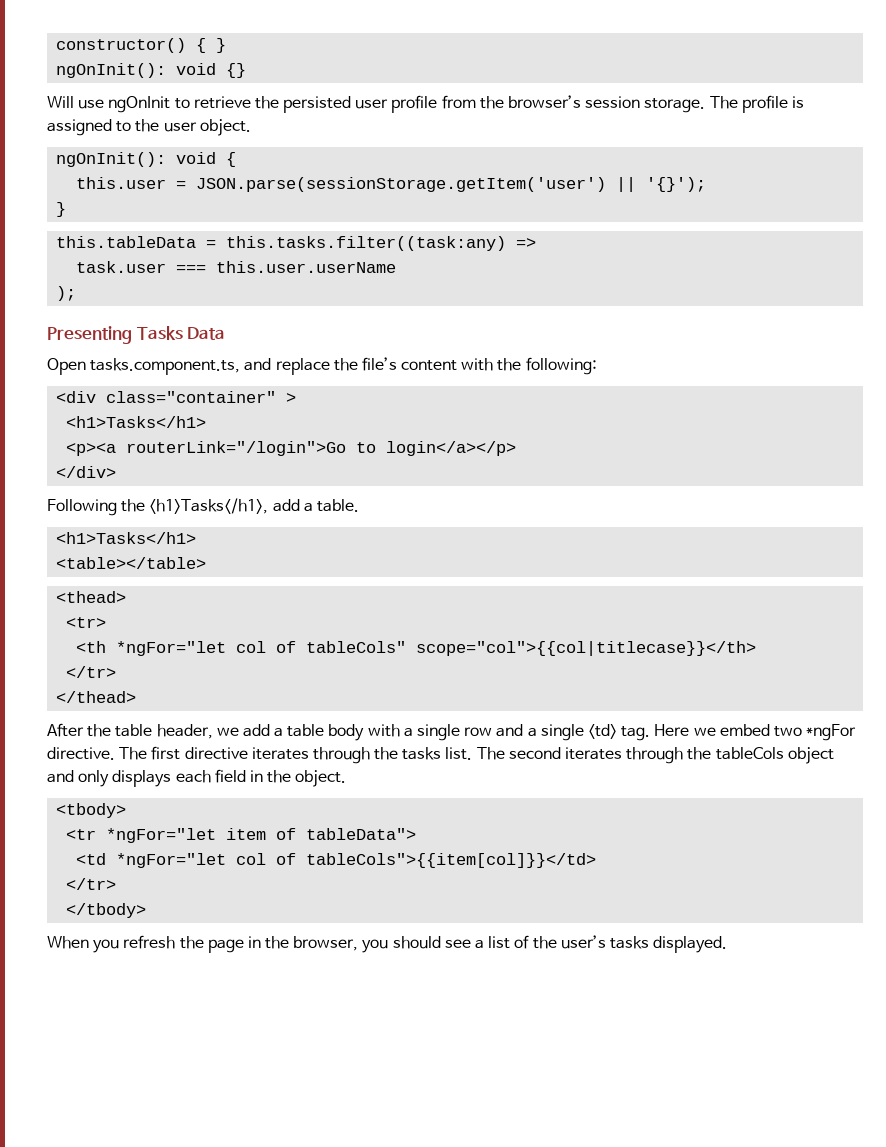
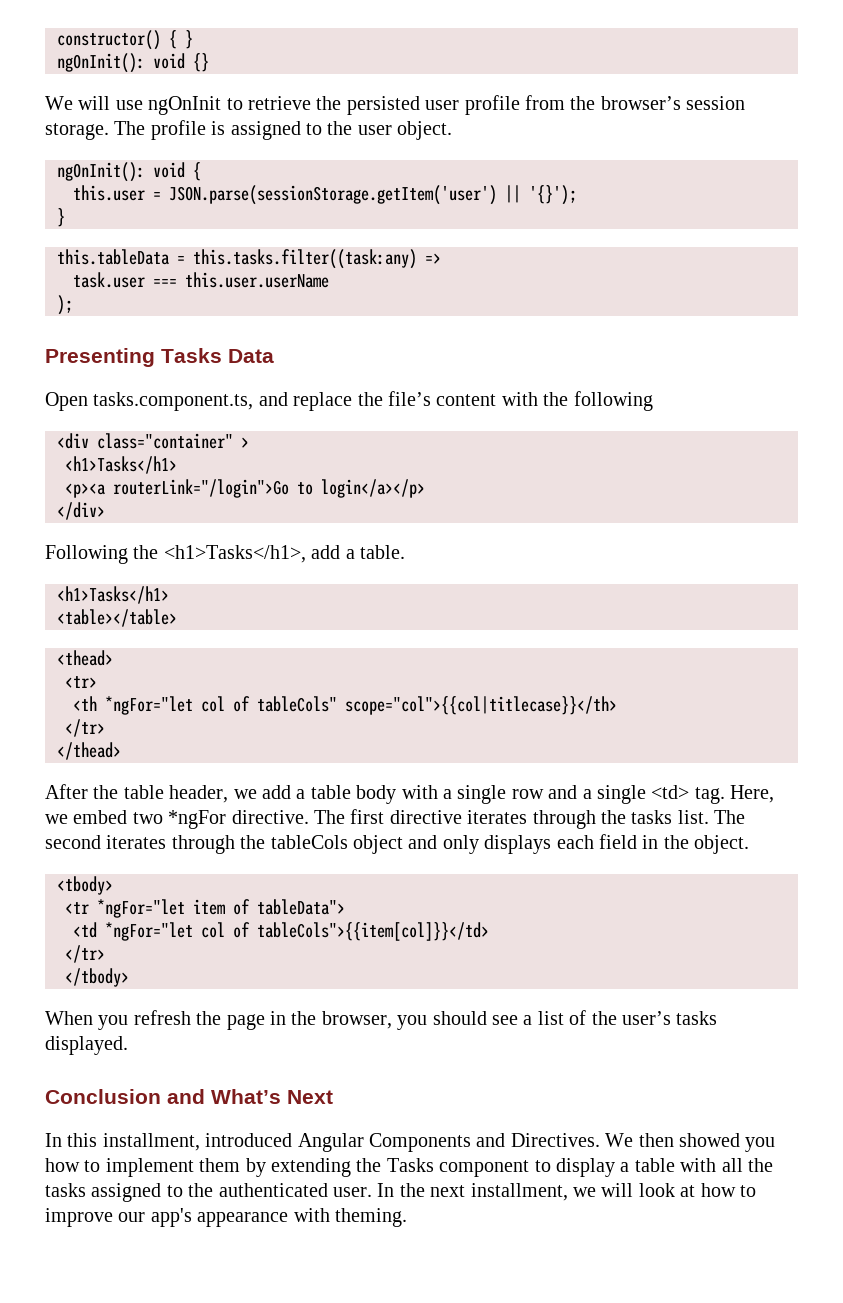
- Will use ngOnInit to retrieve the persisted user profile from the browser’s session storage.
+ We will use ngOnInit to retrieve the persisted user profile from the browser’s session storage.
- Open tasks.component.ts, and replace the file’s content with the following:
+ Open tasks.component.ts, and replace the file’s content with the following
- Here we embed two *ngFor directive.
+ Here, we embed two *ngFor directive.
+ Conclusion and What’s Next
+ In this installment, introduced Angular Components and Directives. We then showed you how to implement them by extending the Tasks component to display a table with all the tasks assigned to the authenticated user. In the next installment, we will look at how to improve our app's appearance with theming.

